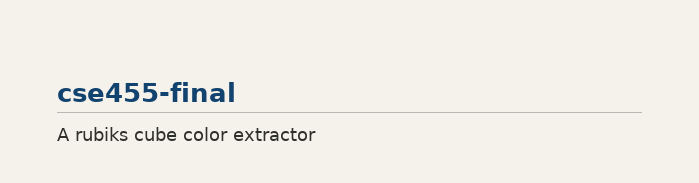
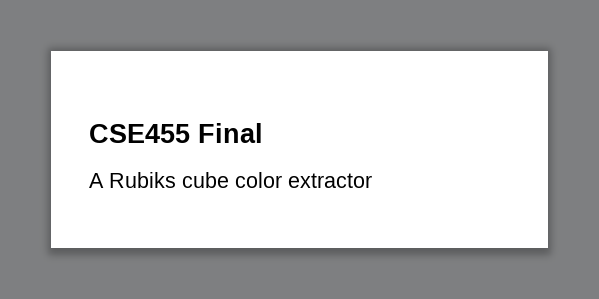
- cse455-final
+ CSE455 Final
- A rubiks cube color extractor
+ A Rubiks cube color extractor

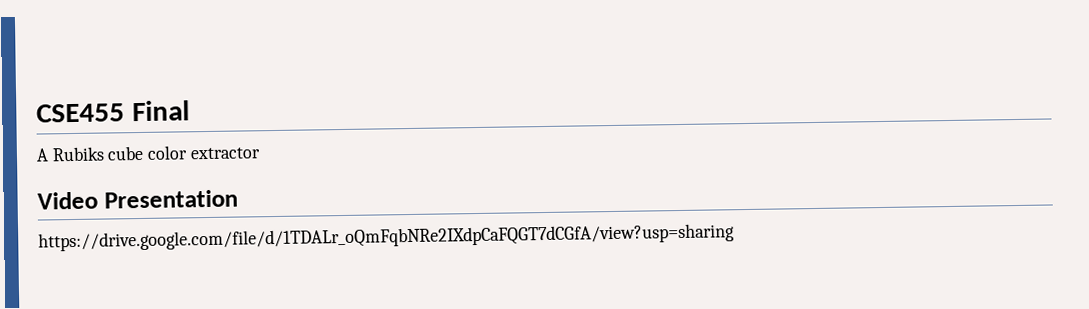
+ Video Presentation
+ https://drive.google.com/file/d/1TDALr_oQmFqbNRe2IXdpCaFQGT7dCGfA/view?usp=sharing

